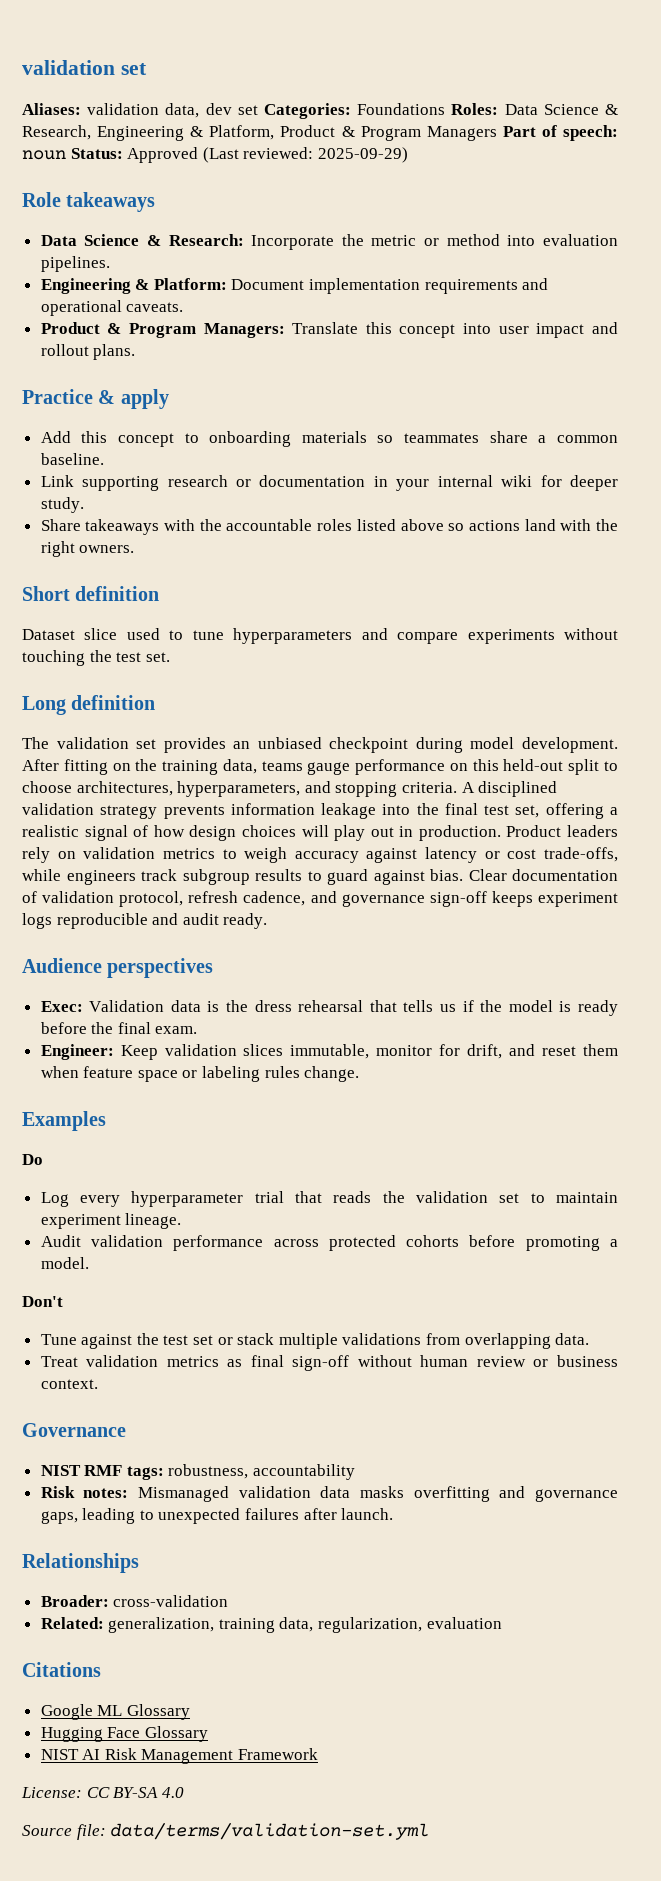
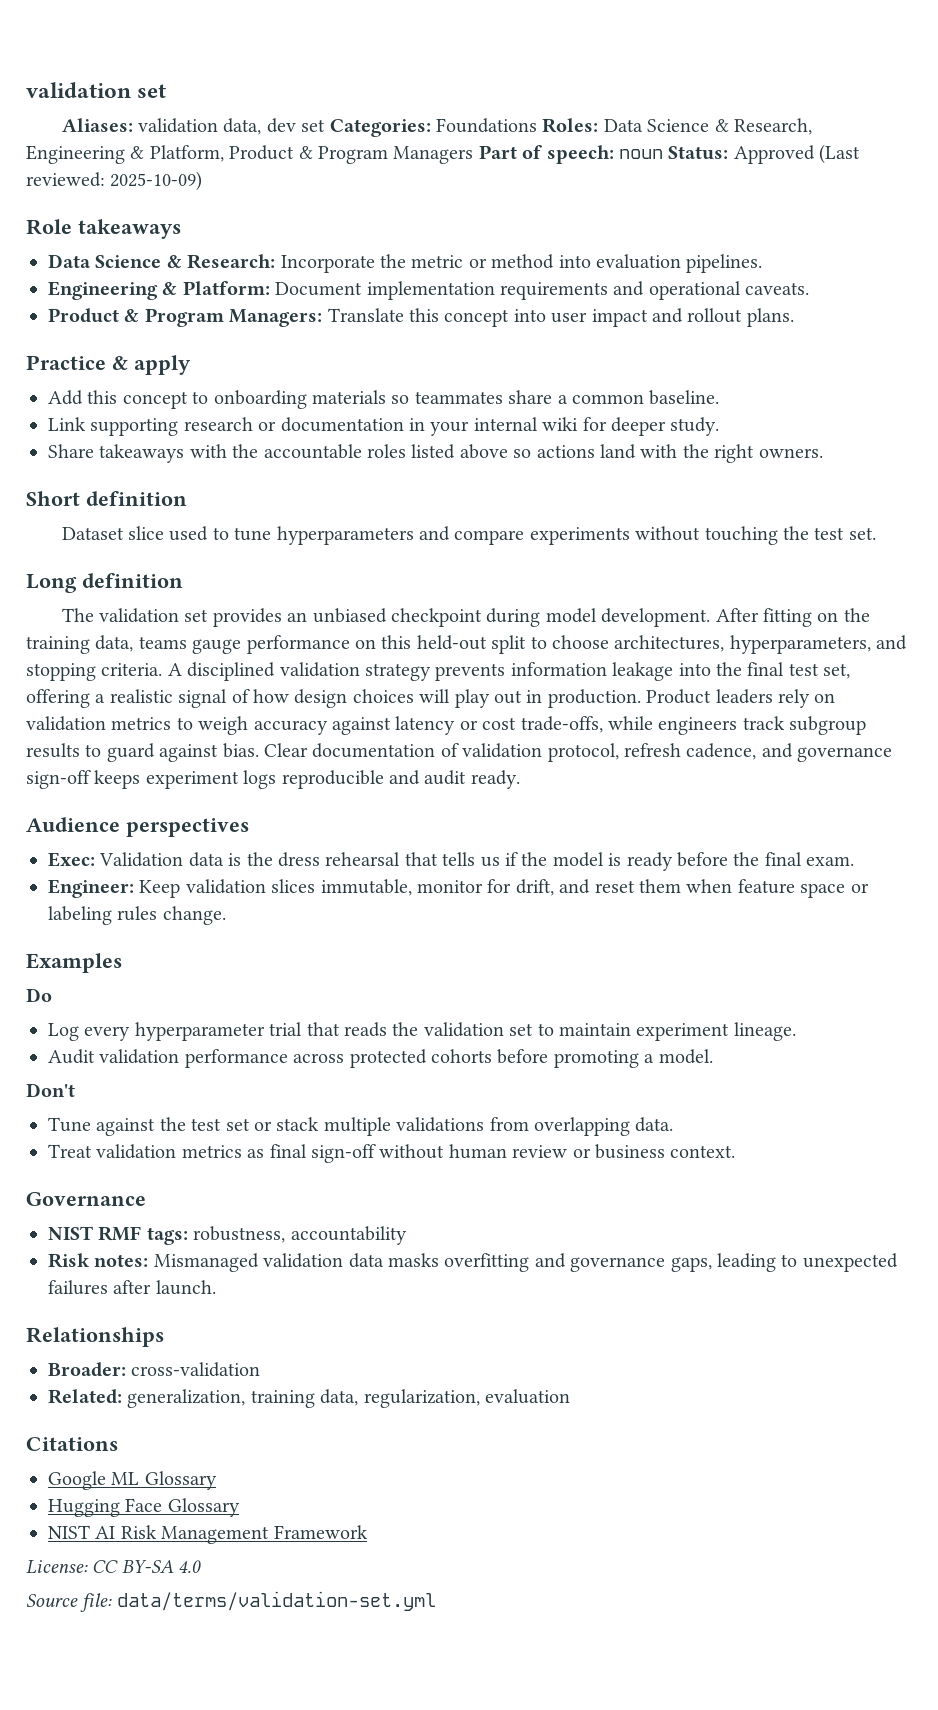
- Aliases: validation data, dev set Categories: Foundations Roles: Data Science & Research, Engineering & Platform, Product & Program Managers Part of speech: noun Status: Approved (Last reviewed: 2025-09-29)
+ Aliases: validation data, dev set Categories: Foundations Roles: Data Science & Research, Engineering & Platform, Product & Program Managers Part of speech: noun Status: Approved (Last reviewed: 2025-10-09)

